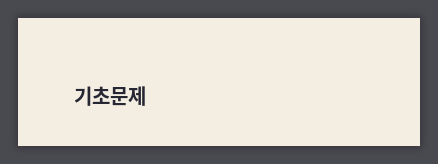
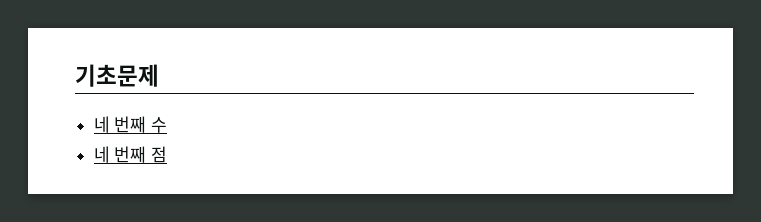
+ 네 번째 수
+ 네 번째 점

